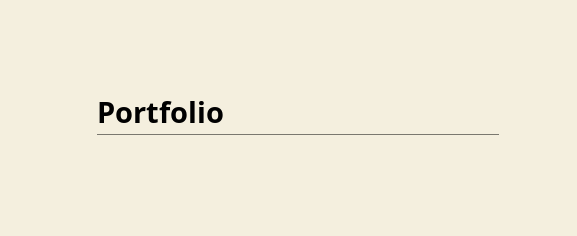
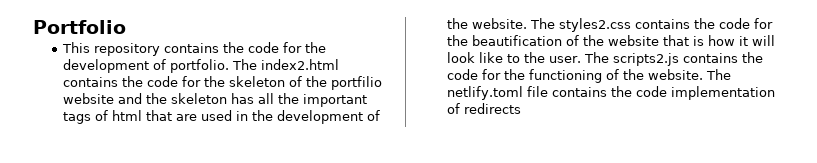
+ This repository contains the code for the development of portfolio. The index2.html contains the code for the skeleton of the portfilio website and the skeleton has all the important tags of html that are used in the development of the website. The styles2.css contains the code for the beautification of the website that is how it will look like to the user. The scripts2.js contains the code for the functioning of the website. The netlify.toml file contains the code implementation of redirects

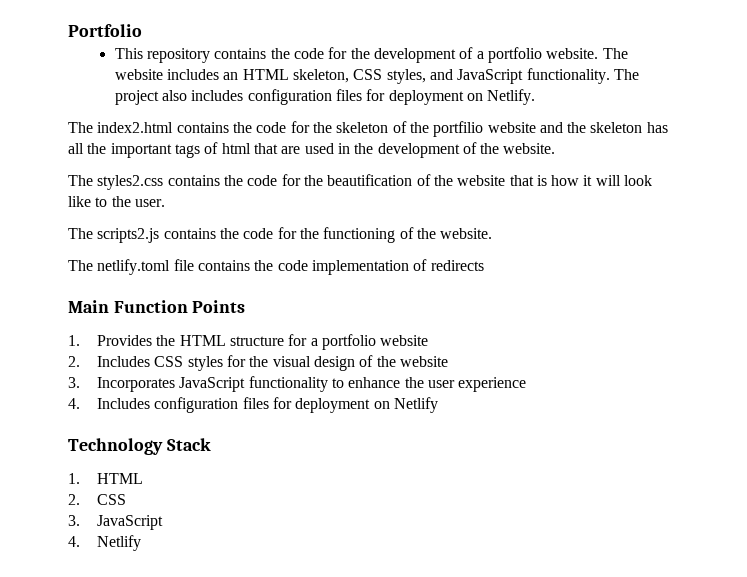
- This repository contains the code for the development of portfolio. The index2.html contains the code for the skeleton of the portfilio website and the skeleton has all the important tags of html that are used in the development of the website. The styles2.css contains the code for the beautification of the website that is how it will look like to the user. The scripts2.js contains the code for the functioning of the website. The netlify.toml file contains the code implementation of redirects
+ This repository contains the code for the development of a portfolio website. The website includes an HTML skeleton, CSS styles, and JavaScript functionality. The project also includes configuration files for deployment on Netlify.
+ The index2.html contains the code for the skeleton of the portfilio website and the skeleton has all the important tags of html that are used in the development of the website.
+ The styles2.css contains the code for the beautification of the website that is how it will look like to the user.
+ The scripts2.js contains the code for the functioning of the website.
+ The netlify.toml file contains the code implementation of redirects
+ Main Function Points
+ 1. Provides the HTML structure for a portfolio website
+ 2. Includes CSS styles for the visual design of the website
+ 3. Incorporates JavaScript functionality to enhance the user experience
+ 4. Includes configuration files for deployment on Netlify
+ Technology Stack
+ 1. HTML
+ 2. CSS
+ 3. JavaScript
+ 4. Netlify

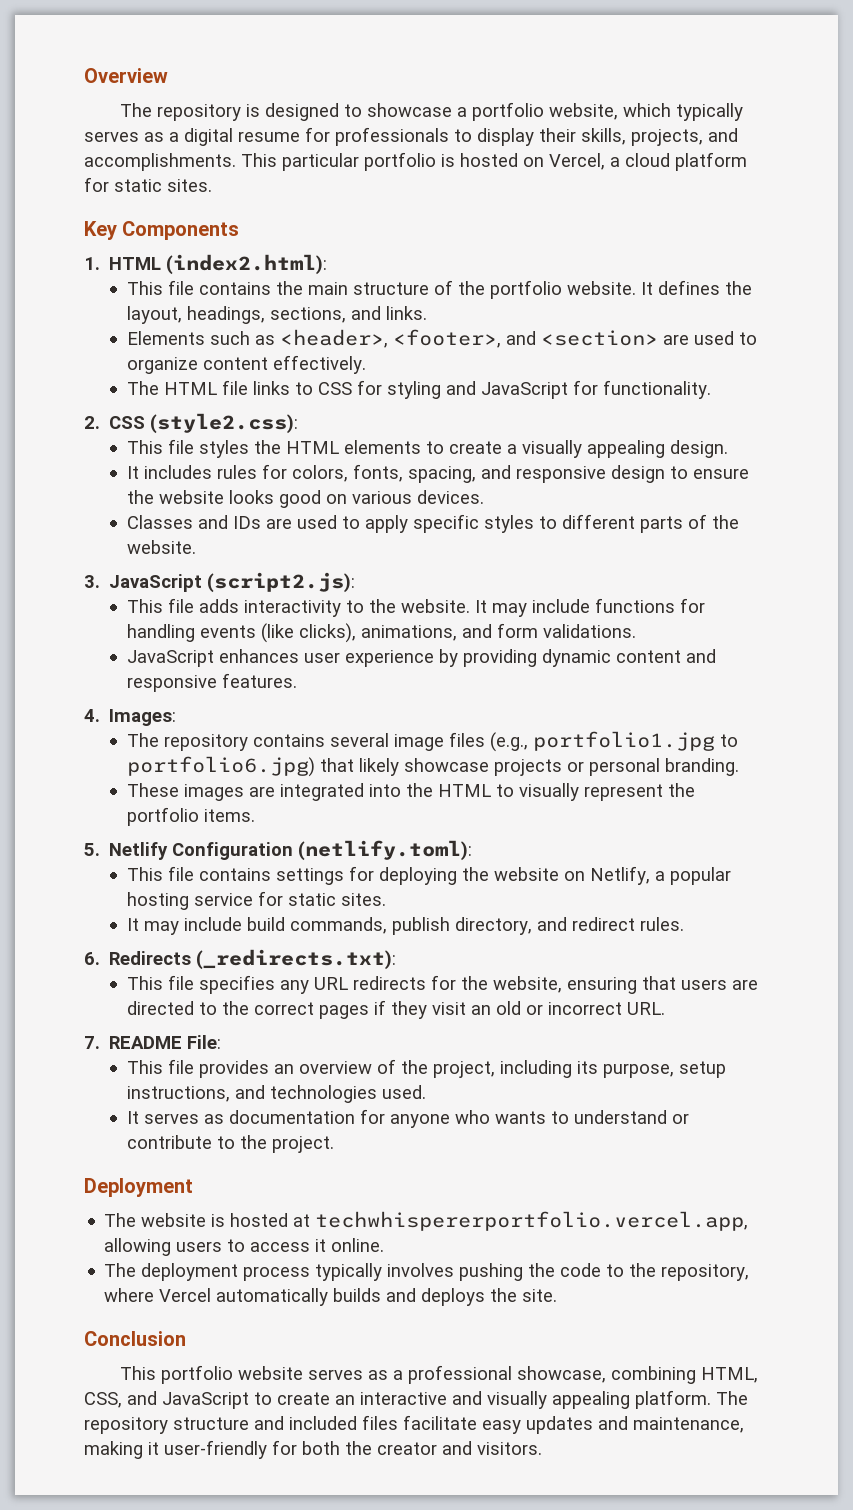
- Portfolio
- This repository contains the code for the development of a portfolio website. The website includes an HTML skeleton, CSS styles, and JavaScript functionality. The project also includes configuration files for deployment on Netlify.
- The index2.html contains the code for the skeleton of the portfilio website and the skeleton has all the important tags of html that are used in the development of the website.
- The styles2.css contains the code for the beautification of the website that is how it will look like to the user.
- The scripts2.js contains the code for the functioning of the website.
- The netlify.toml file contains the code implementation of redirects
- Main Function Points
- 1. Provides the HTML structure for a portfolio website
- 2. Includes CSS styles for the visual design of the website
- 3. Incorporates JavaScript functionality to enhance the user experience
- 4. Includes configuration files for deployment on Netlify
- Technology Stack
- 1. HTML
- 2. CSS
- 3. JavaScript
- 4. Netlify
+ Overview
+ The repository is designed to showcase a portfolio website, which typically serves as a digital resume for professionals to display their skills, projects, and accomplishments. This particular portfolio is hosted on Vercel, a cloud platform for static sites.
+ Key Components
+ 1. HTML (index2.html):
+ This file contains the main structure of the portfolio website. It defines the layout, headings, sections, and links.
+ Elements such as <header>, <footer>, and <section> are used to organize content effectively.
+ The HTML file links to CSS for styling and JavaScript for functionality.
+ 2. CSS (style2.css):
+ This file styles the HTML elements to create a visually appealing design.
+ It includes rules for colors, fonts, spacing, and responsive design to ensure the website looks good on various devices.
+ Classes and IDs are used to apply specific styles to different parts of the website.
+ 3. JavaScript (script2.js):
+ This file adds interactivity to the website. It may include functions for handling events (like clicks), animations, and form validations.
+ JavaScript enhances user experience by providing dynamic content and responsive features.
+ 4. Images:
+ The repository contains several image files (e.g., portfolio1.jpg to portfolio6.jpg) that likely showcase projects or personal branding.
+ These images are integrated into the HTML to visually represent the portfolio items.
+ 5. Netlify Configuration (netlify.toml):
+ This file contains settings for deploying the website on Netlify, a popular hosting service for static sites.
+ It may include build commands, publish directory, and redirect rules.
+ 6. Redirects (_redirects.txt):
+ This file specifies any URL redirects for the website, ensuring that users are directed to the correct pages if they visit an old or incorrect URL.
+ 7. README File:
+ This file provides an overview of the project, including its purpose, setup instructions, and technologies used.
+ It serves as documentation for anyone who wants to understand or contribute to the project.
+ Deployment
+ The website is hosted at techwhispererportfolio.vercel.app, allowing users to access it online.
+ The deployment process typically involves pushing the code to the repository, where Vercel automatically builds and deploys the site.
+ Conclusion
+ This portfolio website serves as a professional showcase, combining HTML, CSS, and JavaScript to create an interactive and visually appealing platform. The repository structure and included files facilitate easy updates and maintenance, making it user-friendly for both the creator and visitors.

